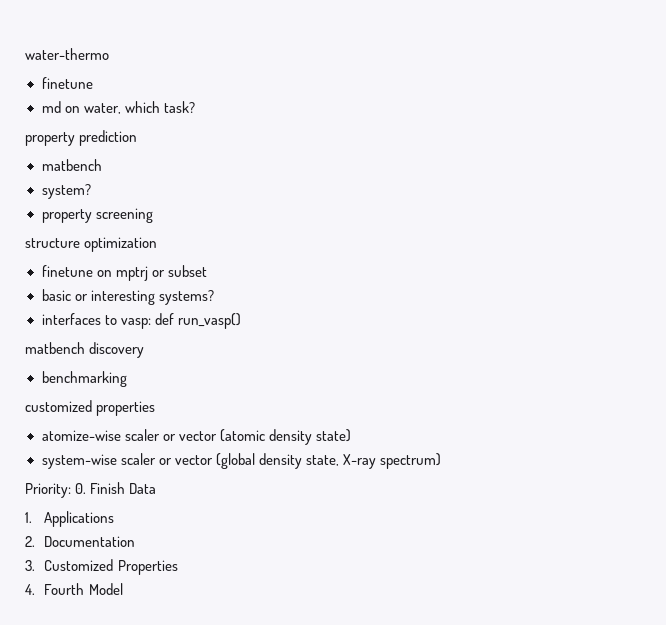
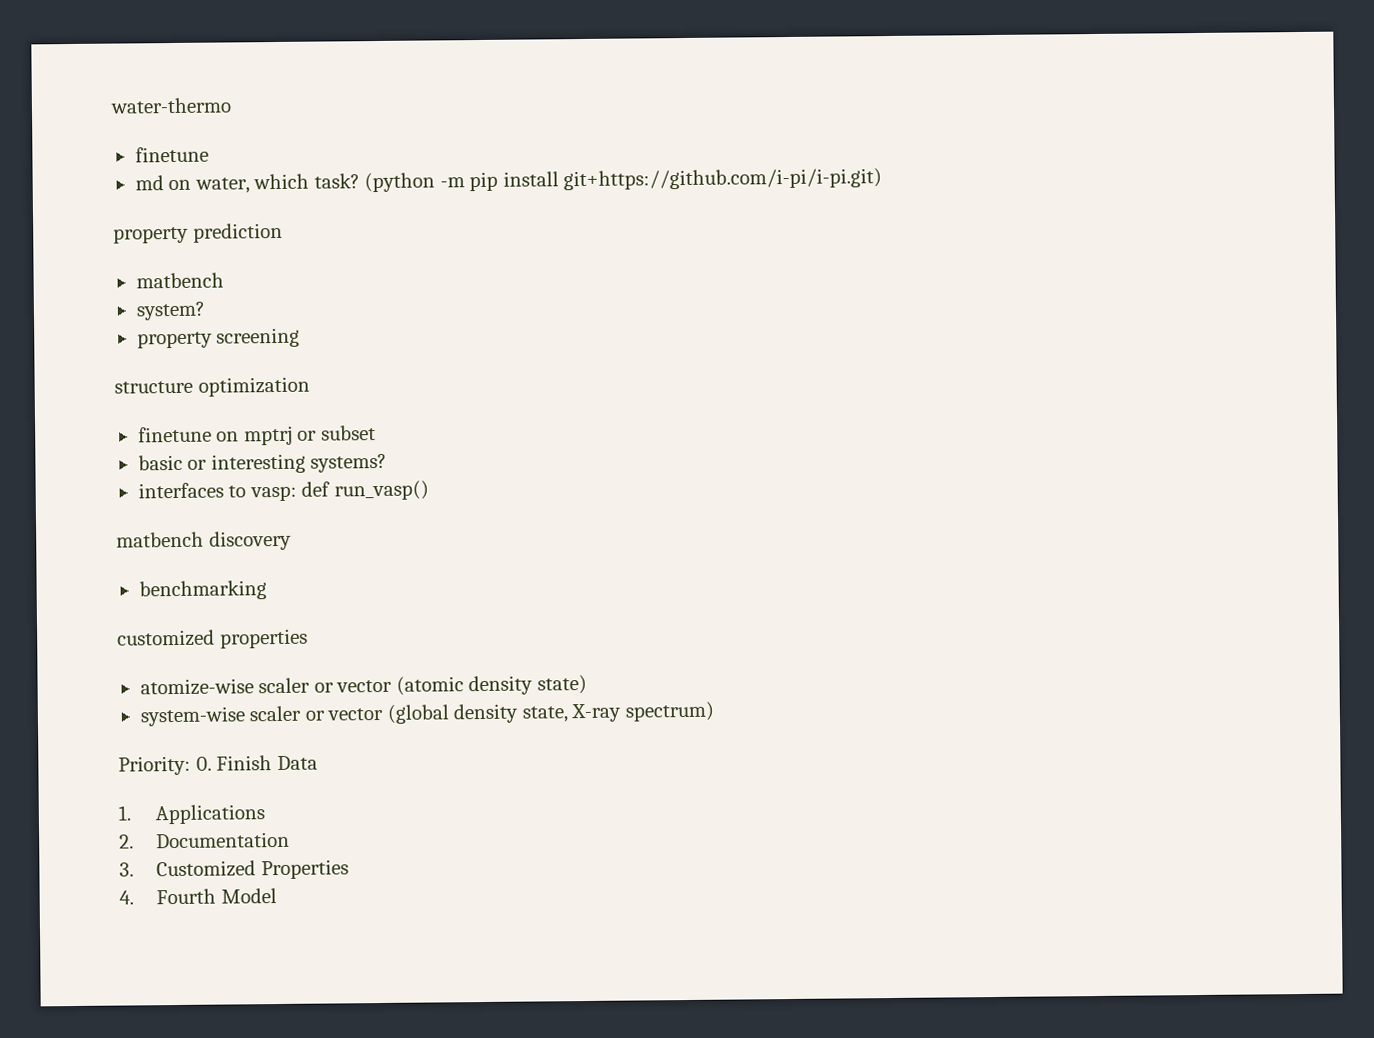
+ (python -m pip install git+https://github.com/i-pi/i-pi.git)

